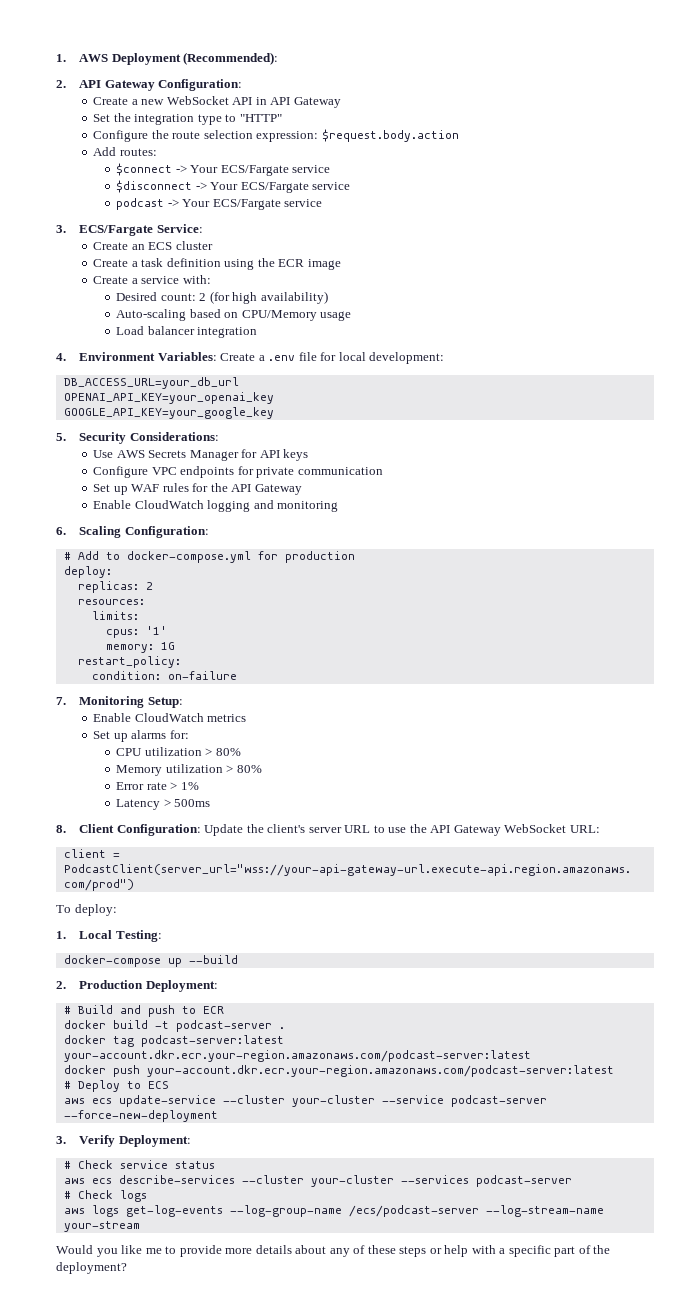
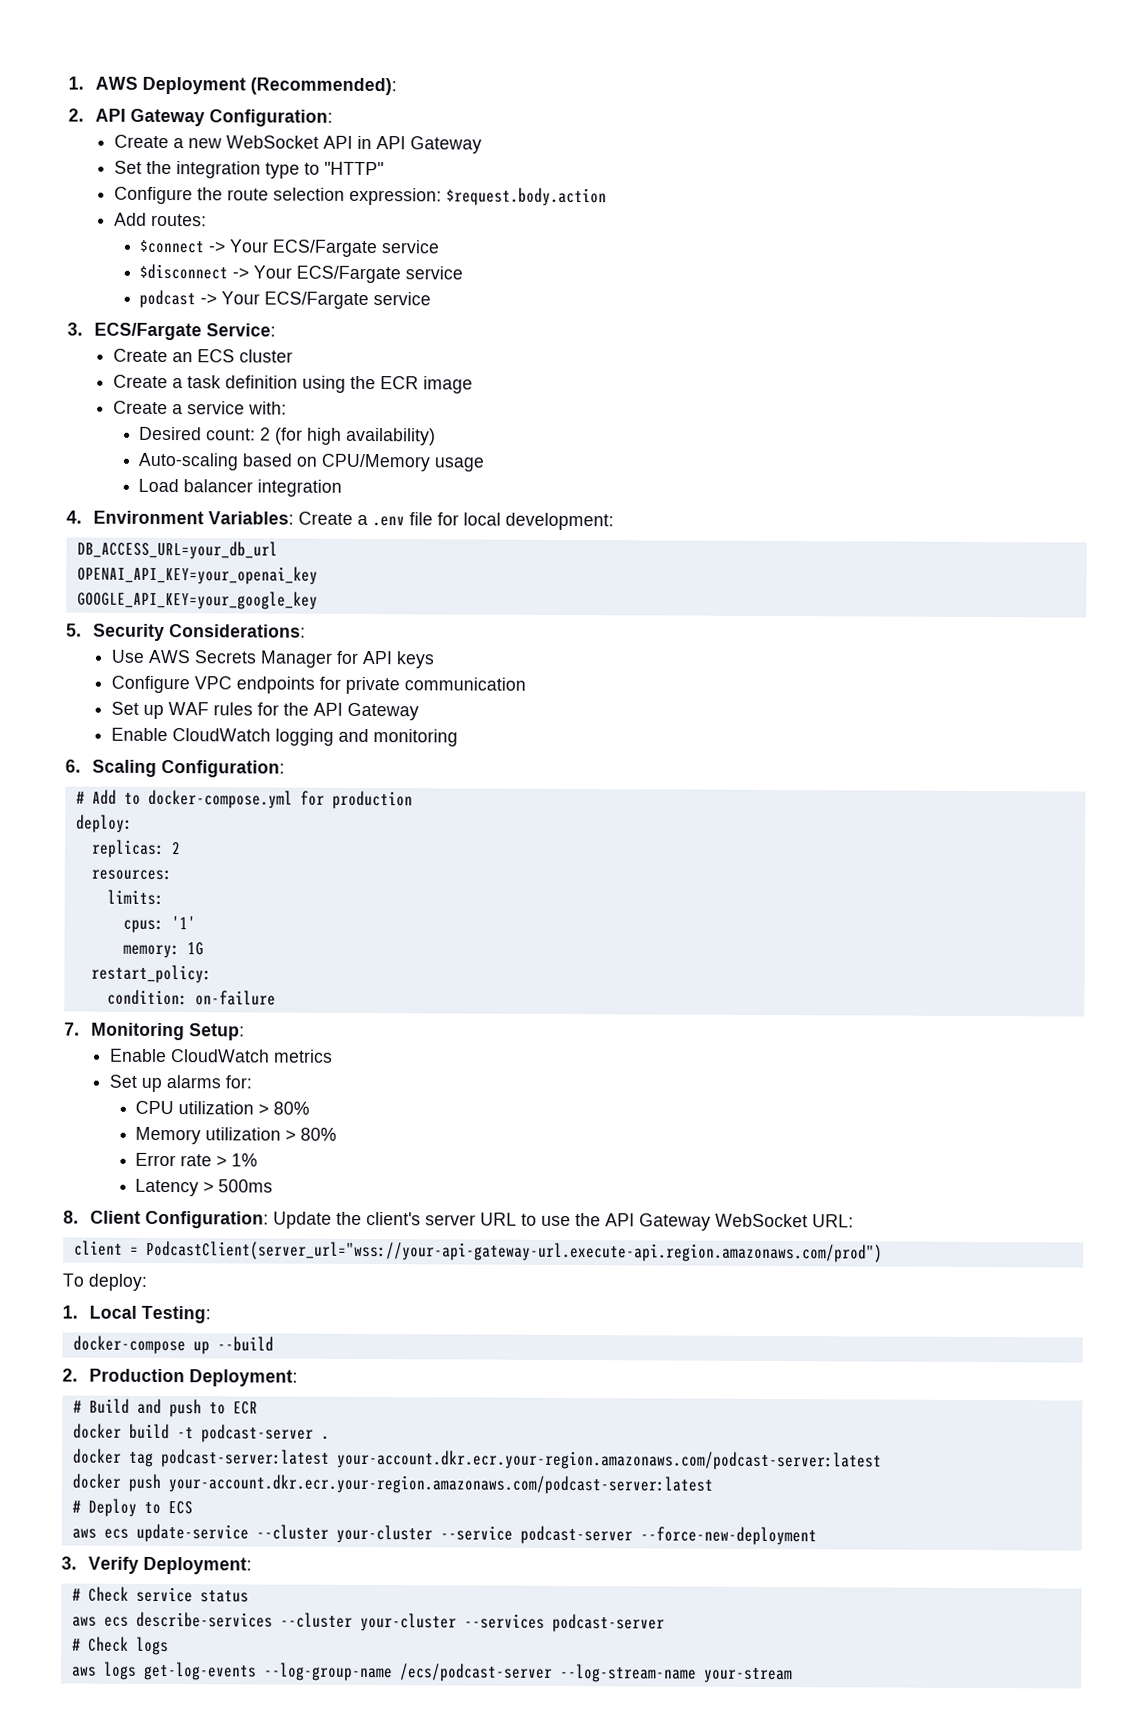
- Would you like me to provide more details about any of these steps or help with a specific part of the deployment?

